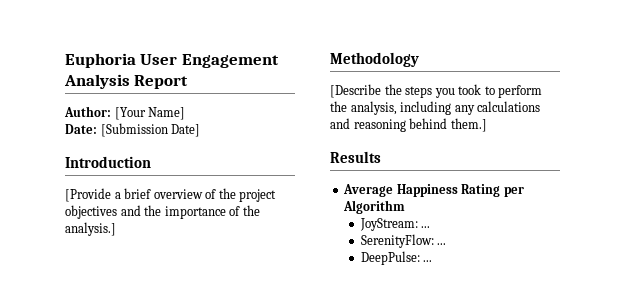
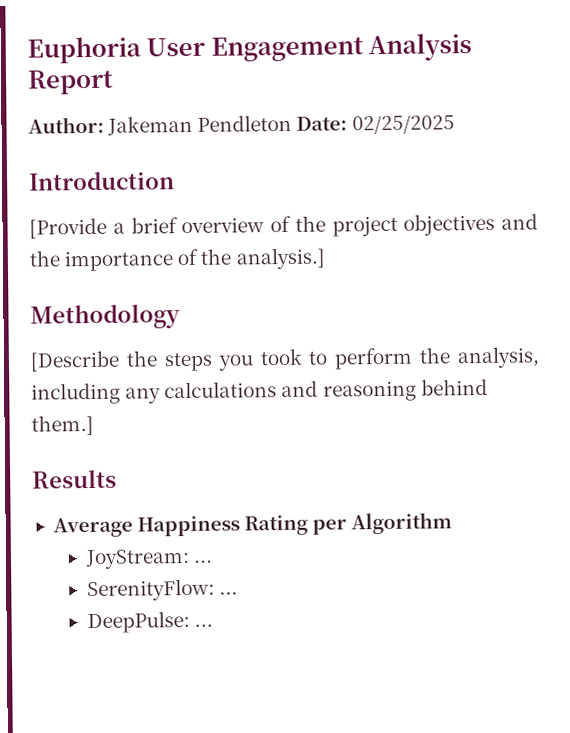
- Author: [Your Name]
- Date: [Submission Date]
+ Author: Jakeman Pendleton Date: 02/25/2025

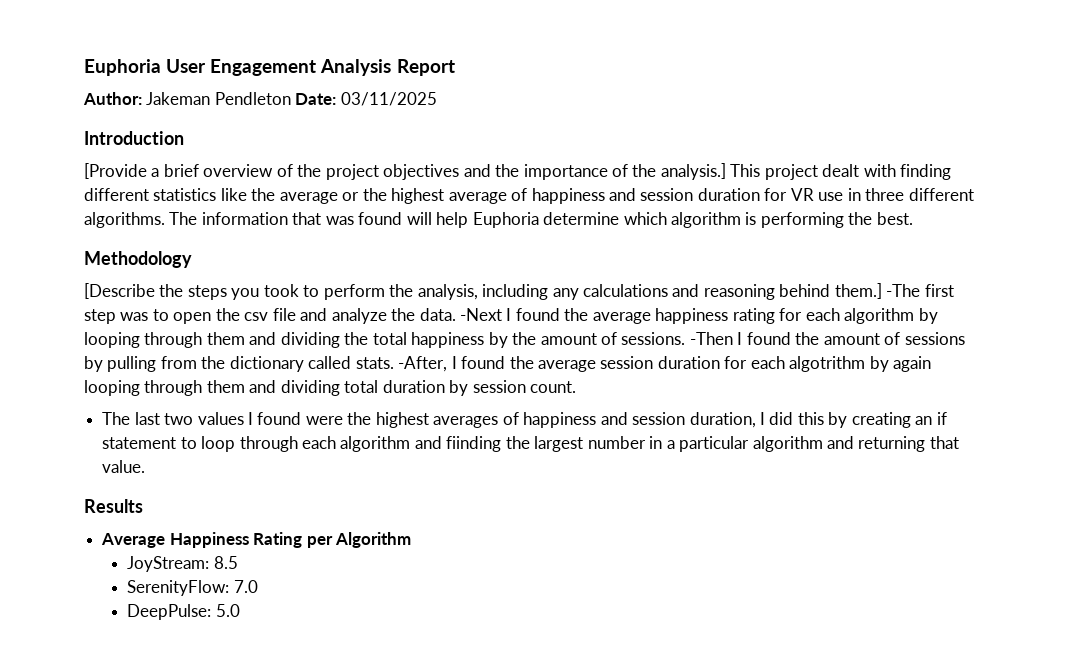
- Author: Jakeman Pendleton Date: 02/25/2025
+ Author: Jakeman Pendleton Date: 03/11/2025
+ This project dealt with finding different statistics like the average or the highest average of happiness and session duration for VR use in three different algorithms. The information that was found will help Euphoria determine which algorithm is performing the best.
+ -The first step was to open the csv file and analyze the data. -Next I found the average happiness rating for each algorithm by looping through them and dividing the total happiness by the amount of sessions. -Then I found the amount of sessions by pulling from the dictionary called stats. -After, I found the average session duration for each algotrithm by again looping through them and dividing total duration by session count.
+ The last two values I found were the highest averages of happiness and session duration, I did this by creating an if statement to loop through each algorithm and fiinding the largest number in a particular algorithm and returning that value.
- JoyStream: ...
+ JoyStream: 8.5
- SerenityFlow: ...
+ SerenityFlow: 7.0
- DeepPulse: ...
+ DeepPulse: 5.0

